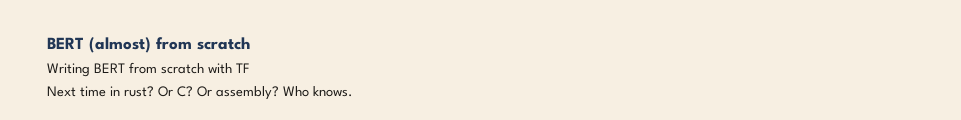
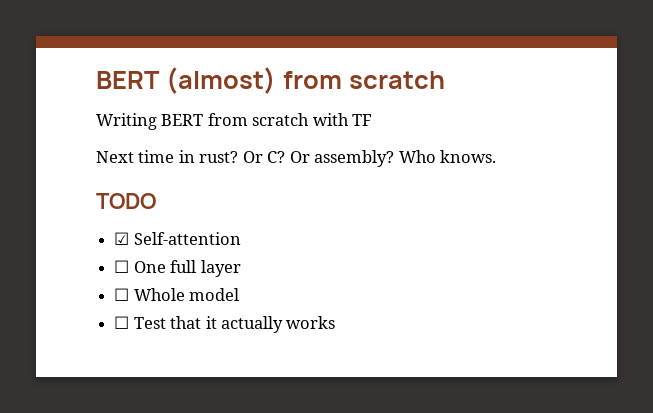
+ TODO
+ ☑ Self-attention
+ ☐ One full layer
+ ☐ Whole model
+ ☐ Test that it actually works

